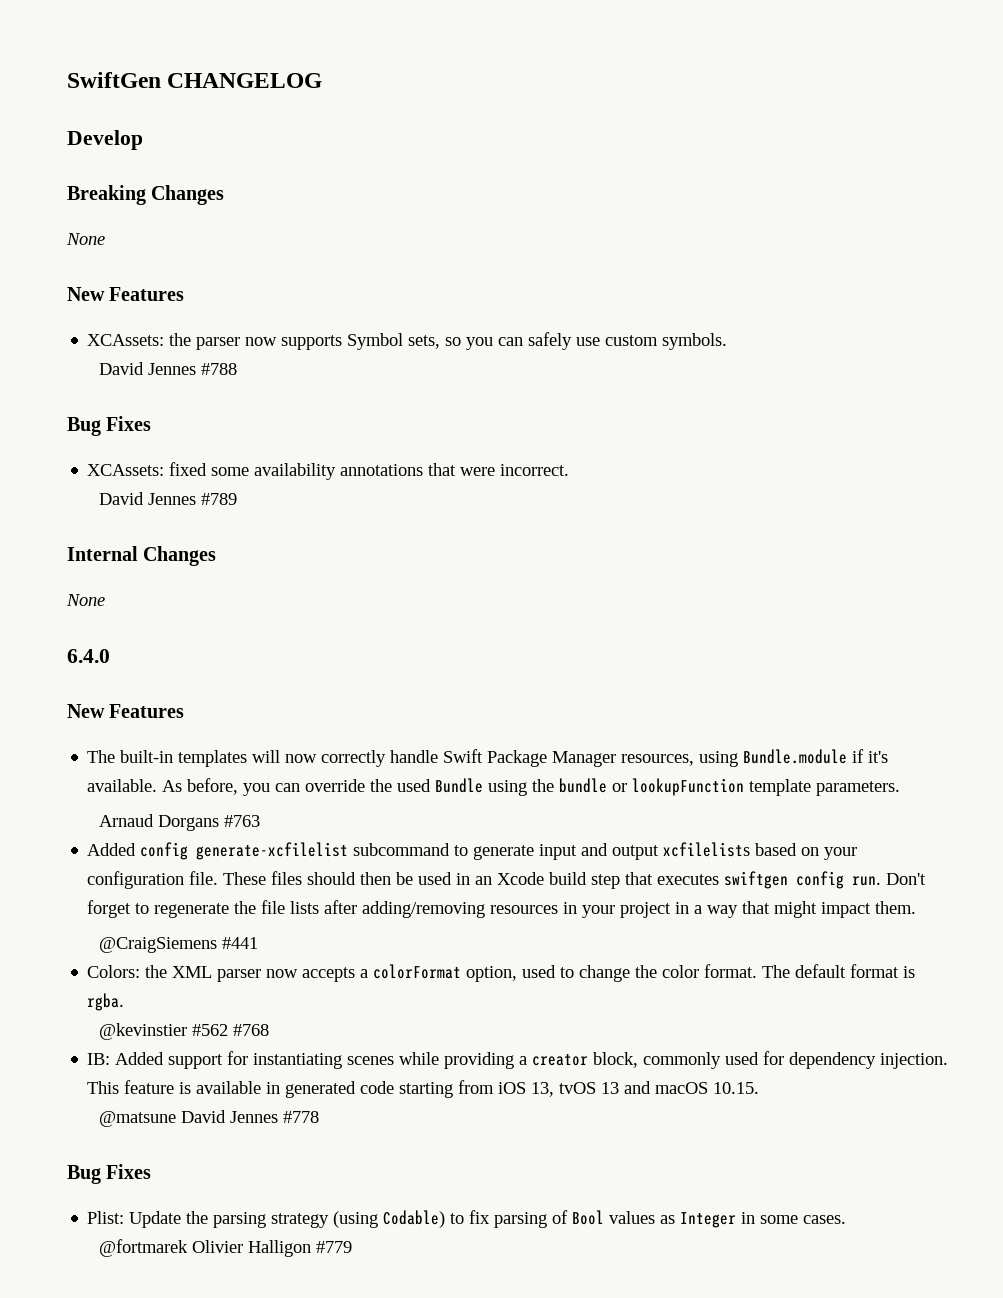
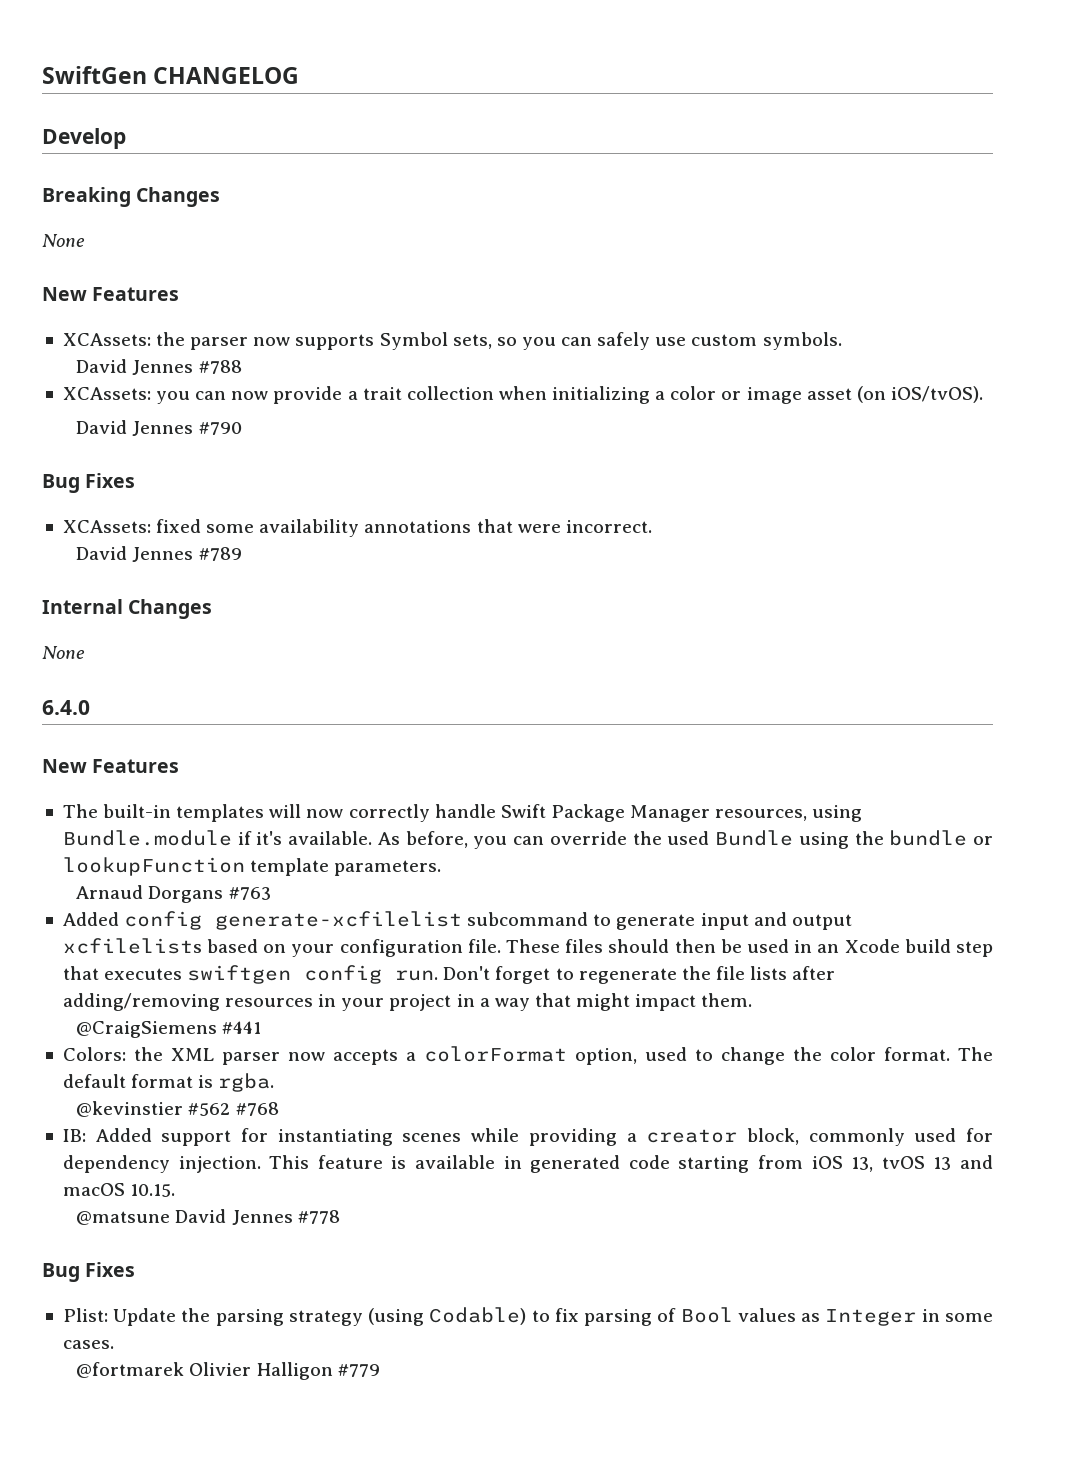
+ XCAssets: you can now provide a trait collection when initializing a color or image asset (on iOS/tvOS).
+ David Jennes #790

